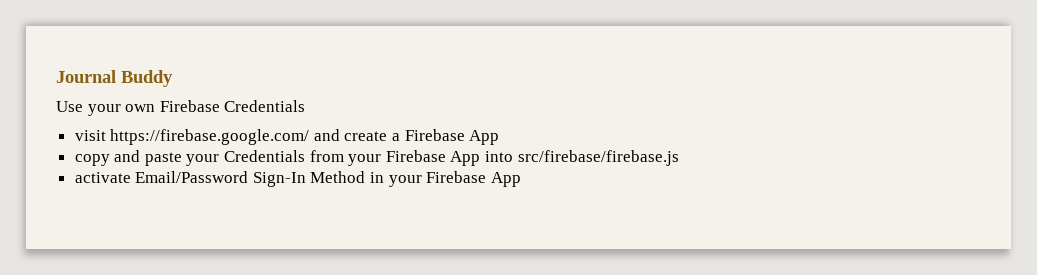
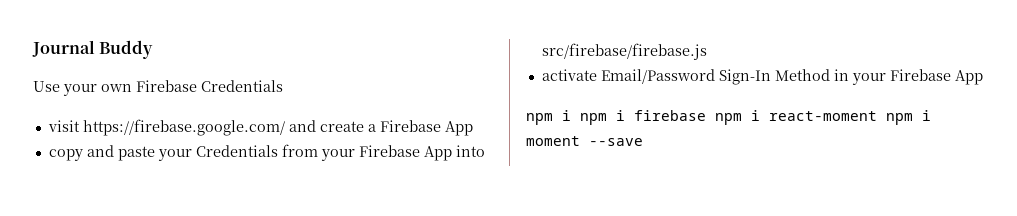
+ npm i npm i firebase npm i react-moment npm i moment --save

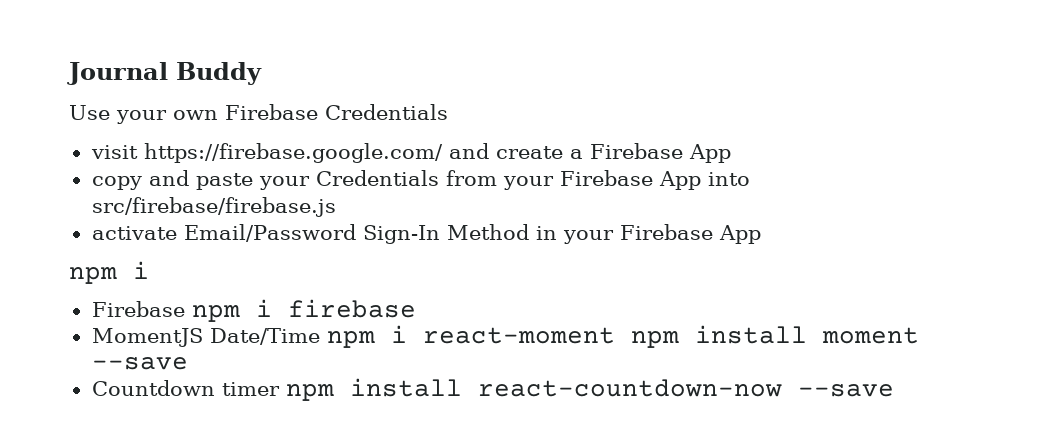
  activate Email/Password Sign-In Method in your Firebase App
- npm i npm i firebase npm i react-moment npm i moment --save
+ npm i
+ Firebase npm i firebase
+ MomentJS Date/Time npm i react-moment npm install moment --save
+ Countdown timer npm install react-countdown-now --save

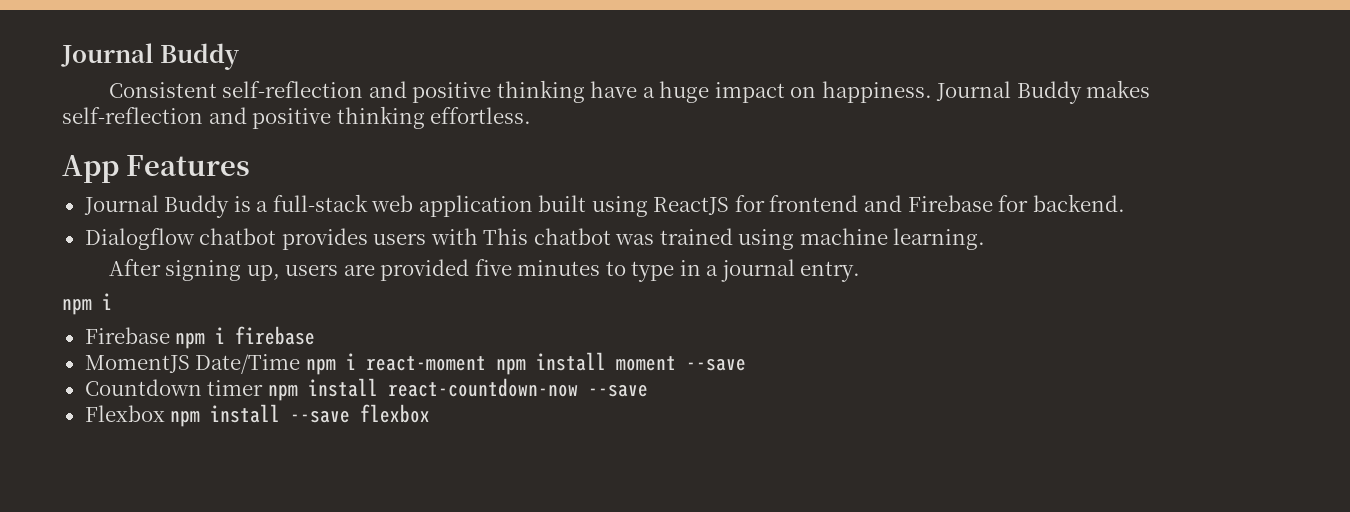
- Use your own Firebase Credentials
- visit https://firebase.google.com/ and create a Firebase App
- copy and paste your Credentials from your Firebase App into src/firebase/firebase.js
- activate Email/Password Sign-In Method in your Firebase App
+ Consistent self-reflection and positive thinking have a huge impact on happiness. Journal Buddy makes self-reflection and positive thinking effortless.
+ App Features
+ Journal Buddy is a full-stack web application built using ReactJS for frontend and Firebase for backend.
+ Dialogflow chatbot provides users with This chatbot was trained using machine learning.
+ After signing up, users are provided five minutes to type in a journal entry.
+ Flexbox npm install --save flexbox

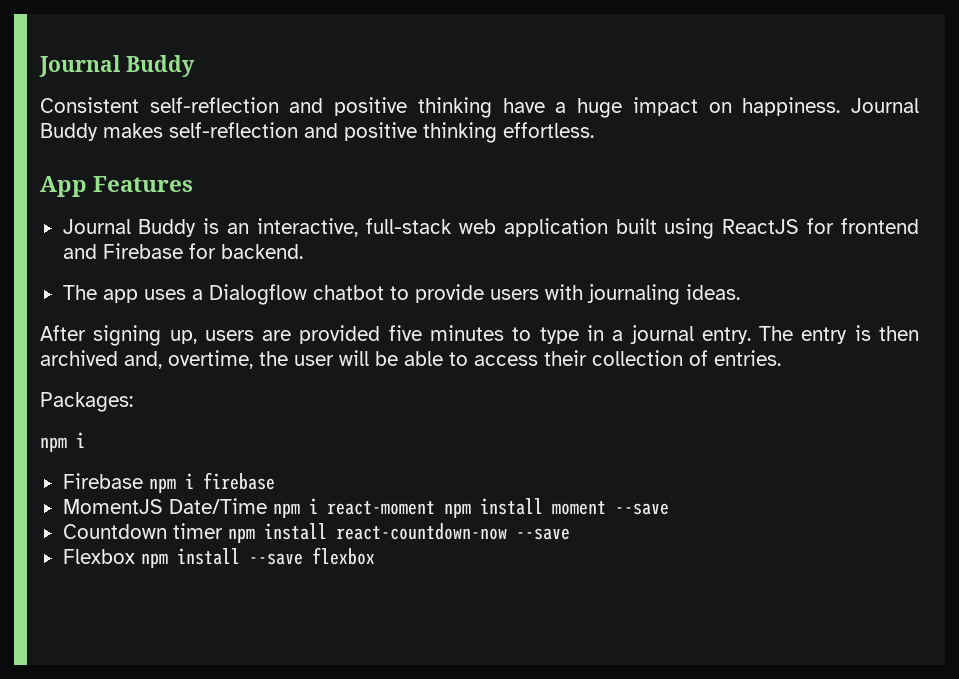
- Journal Buddy is a full-stack web application built using ReactJS for frontend and Firebase for backend.
+ Journal Buddy is an interactive, full-stack web application built using ReactJS for frontend and Firebase for backend.
- Dialogflow chatbot provides users with This chatbot was trained using machine learning.
+ The app uses a Dialogflow chatbot to provide users with journaling ideas.
+ The entry is then archived and, overtime, the user will be able to access their collection of entries.
+ Packages:

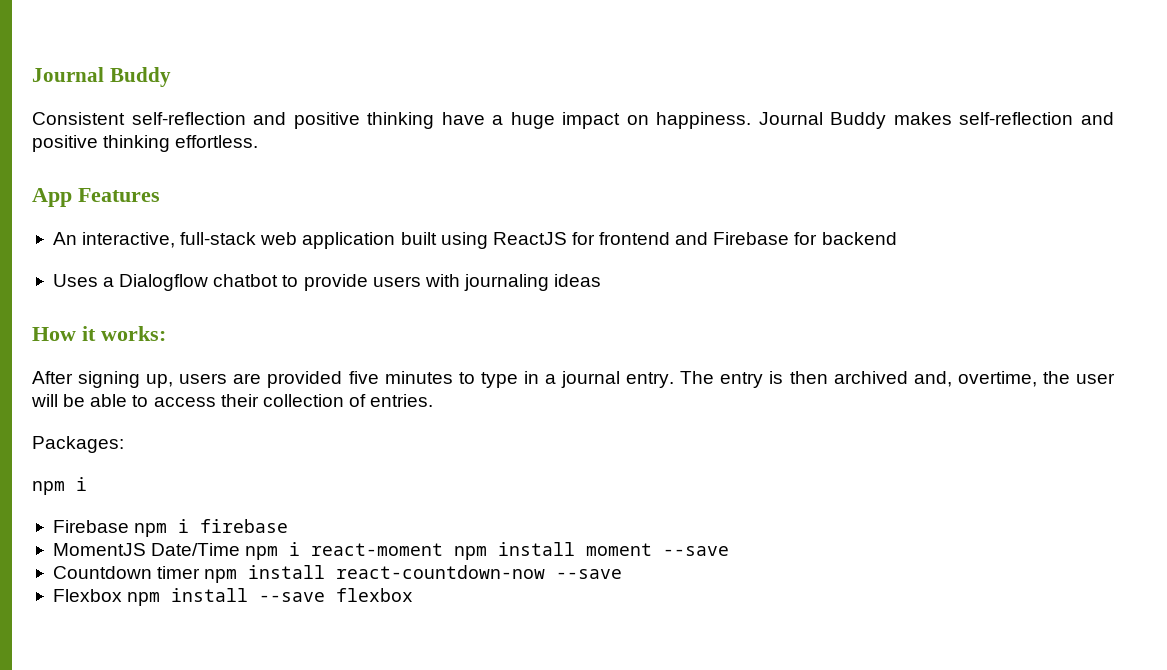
- Journal Buddy is an interactive, full-stack web application built using ReactJS for frontend and Firebase for backend.
- The app uses a Dialogflow chatbot to provide users with journaling ideas.
+ An interactive, full-stack web application built using ReactJS for frontend and Firebase for backend
+ Uses a Dialogflow chatbot to provide users with journaling ideas
+ How it works:

